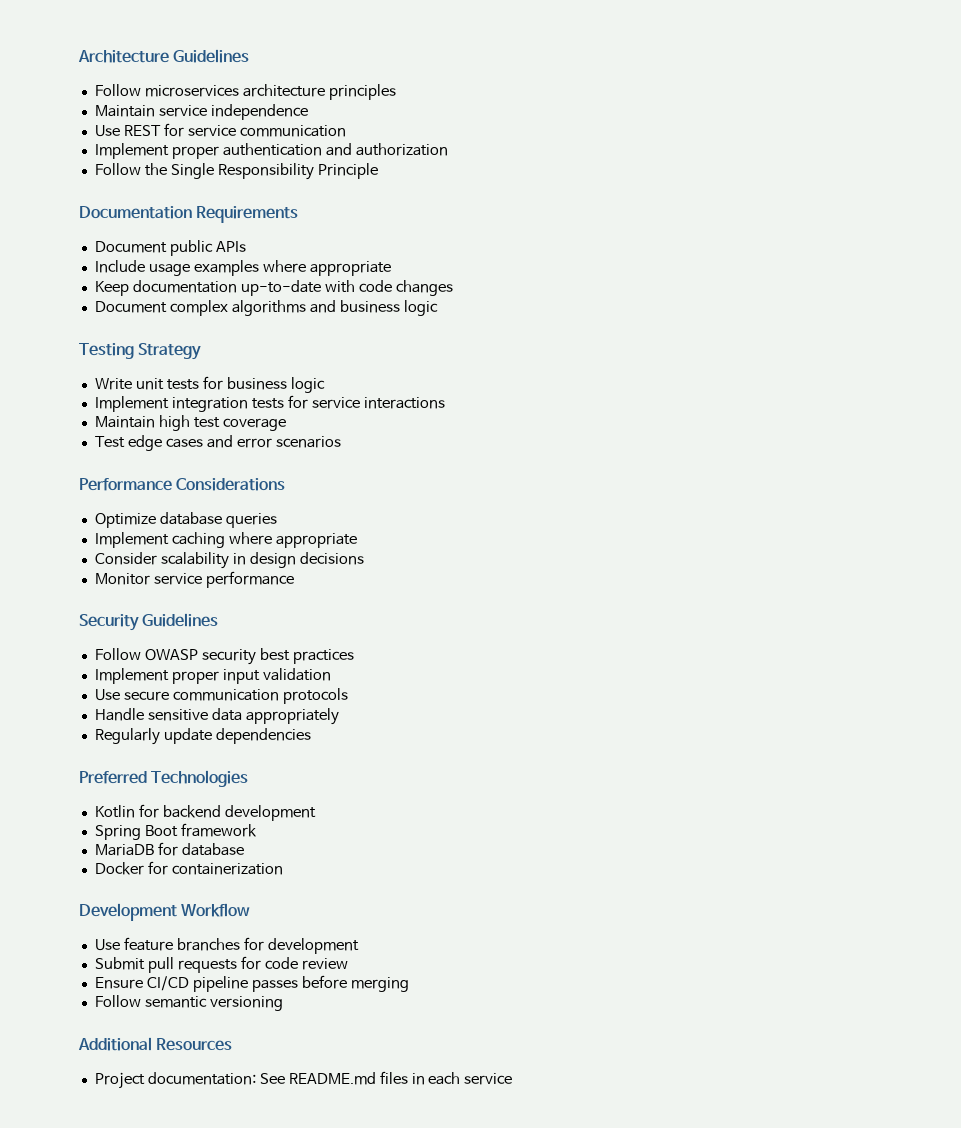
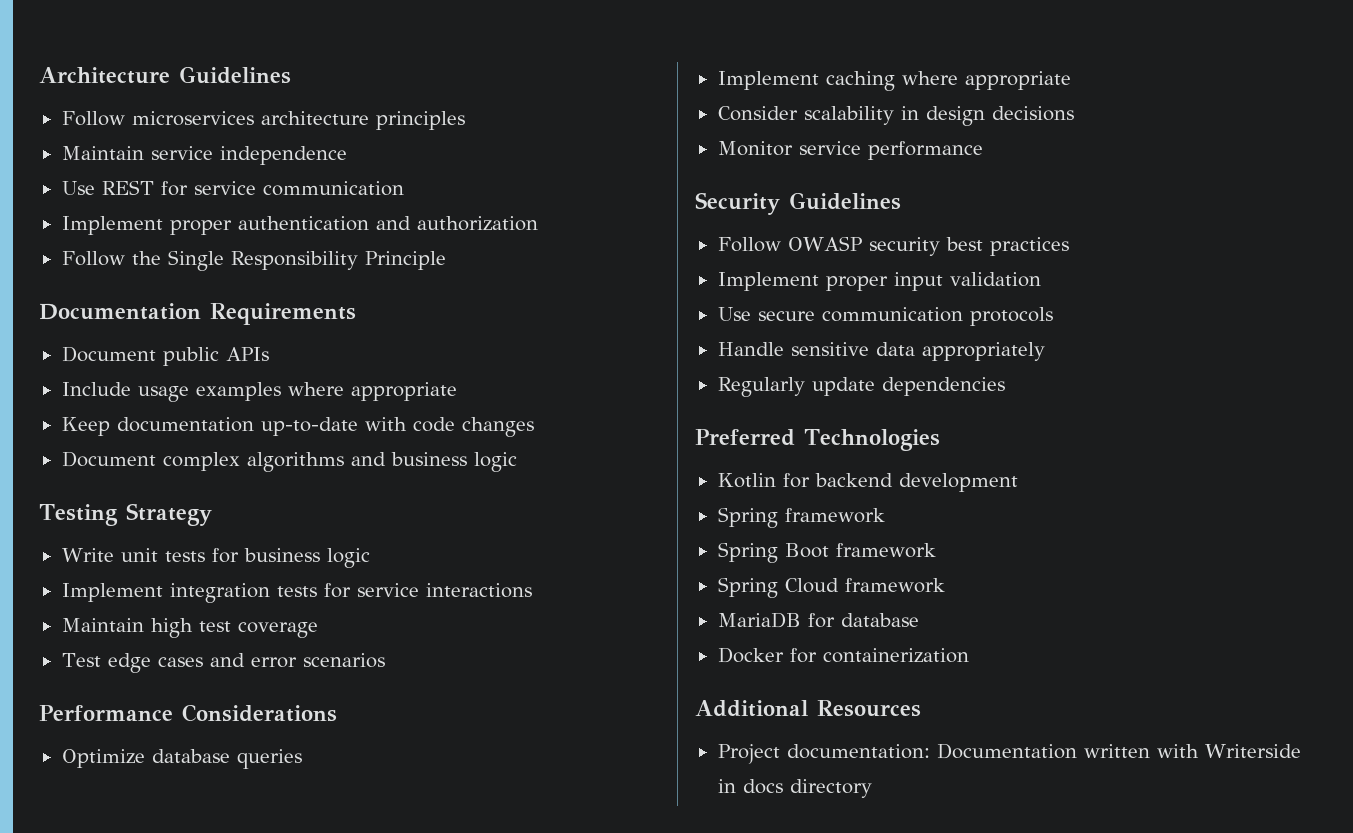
+ Spring framework
+ Spring Cloud framework
- Development Workflow
- Use feature branches for development
- Submit pull requests for code review
- Ensure CI/CD pipeline passes before merging
- Follow semantic versioning
  Additional Resources
- Project documentation: See README.md files in each service
+ Project documentation: Documentation written with Writerside in docs directory

